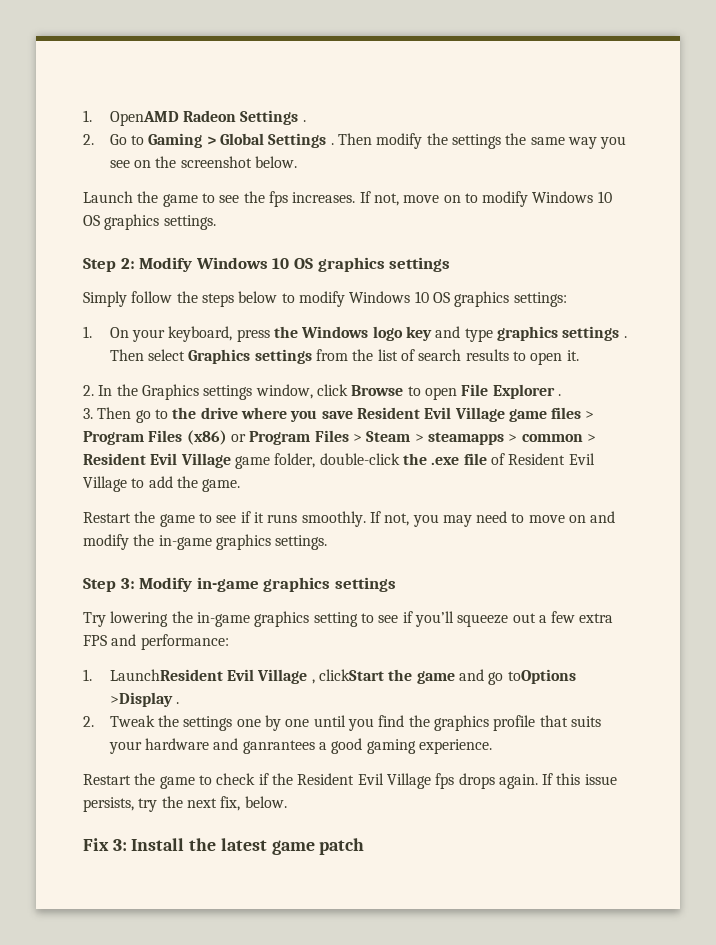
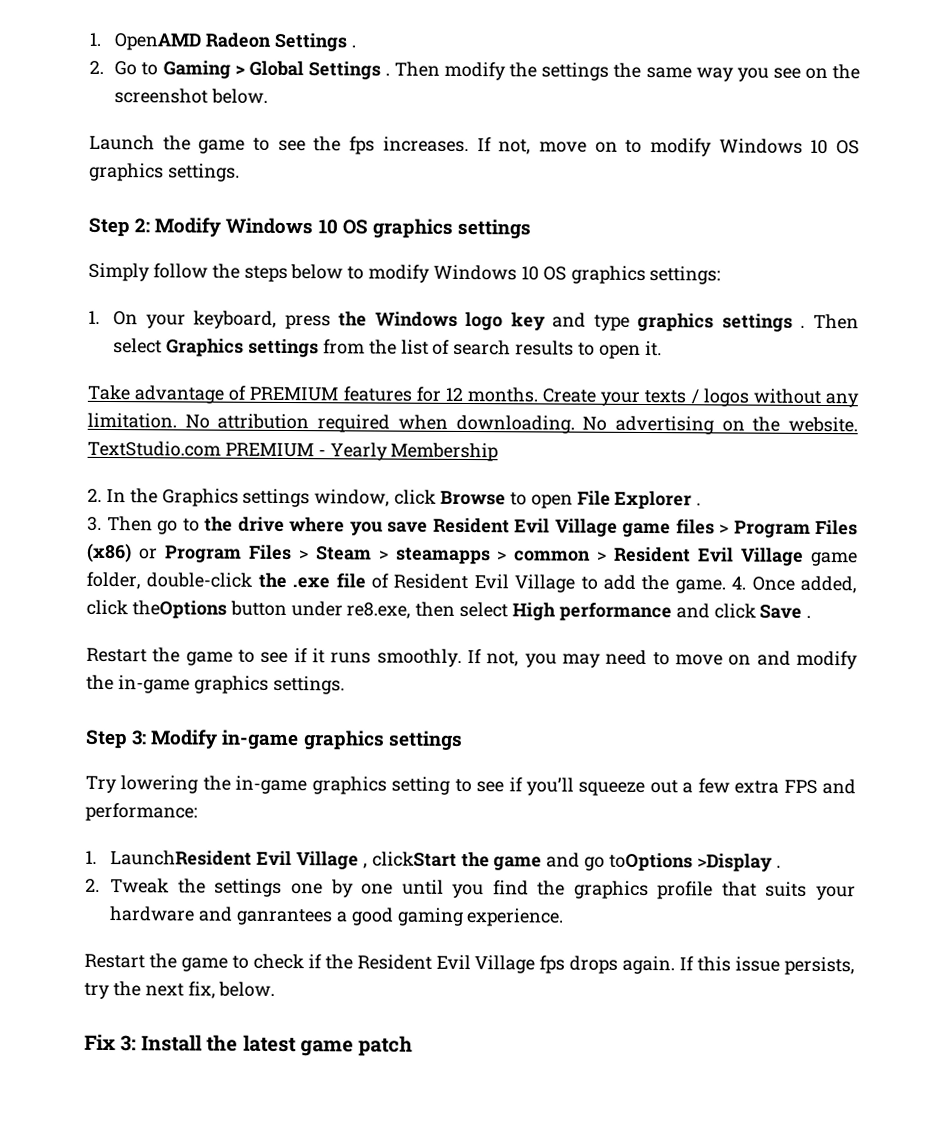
+ Take advantage of PREMIUM features for 12 months. Create your texts / logos without any limitation. No attribution required when downloading. No advertising on the website. TextStudio.com PREMIUM - Yearly Membership
+ 4. Once added, click theOptions button under re8.exe, then select High performance and click Save .

